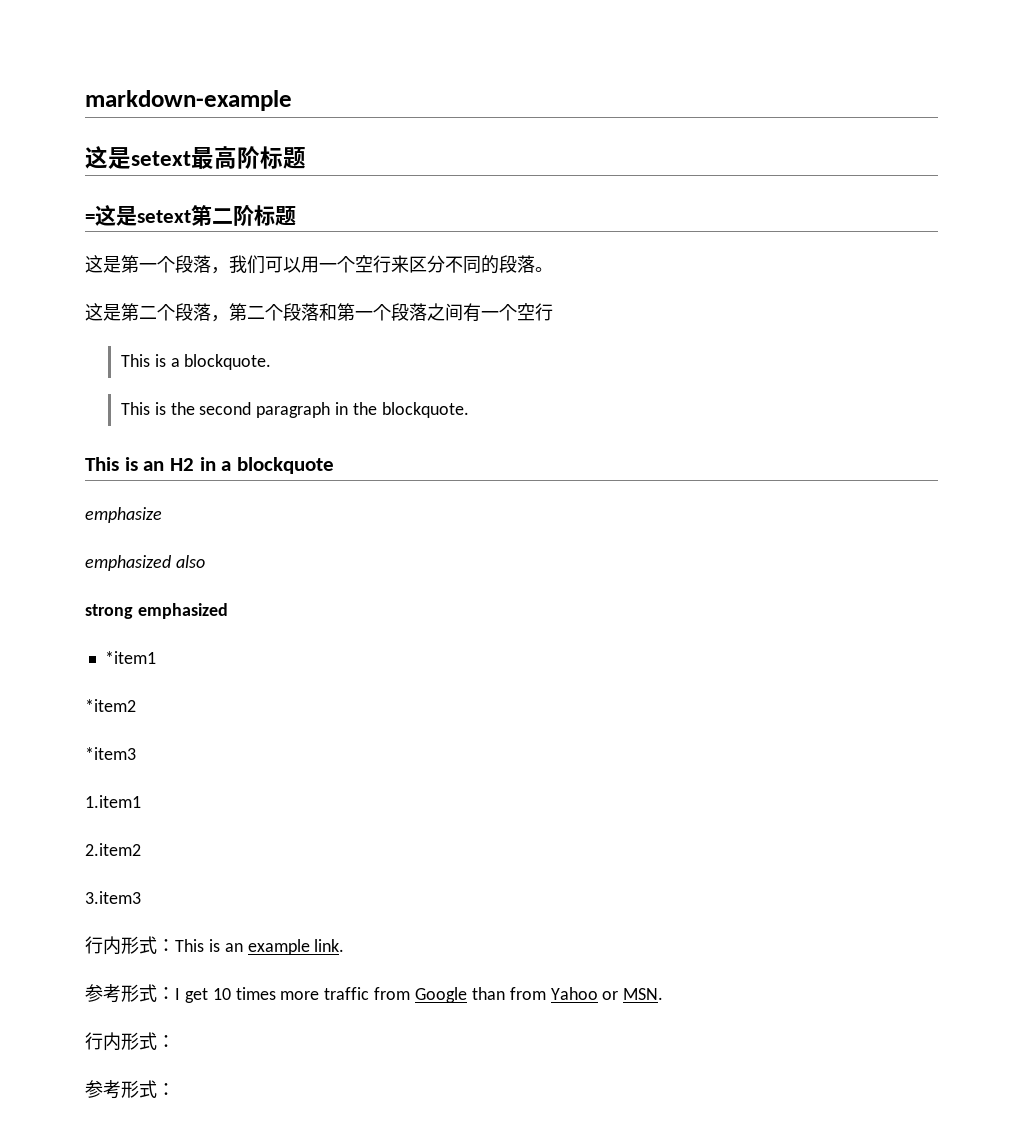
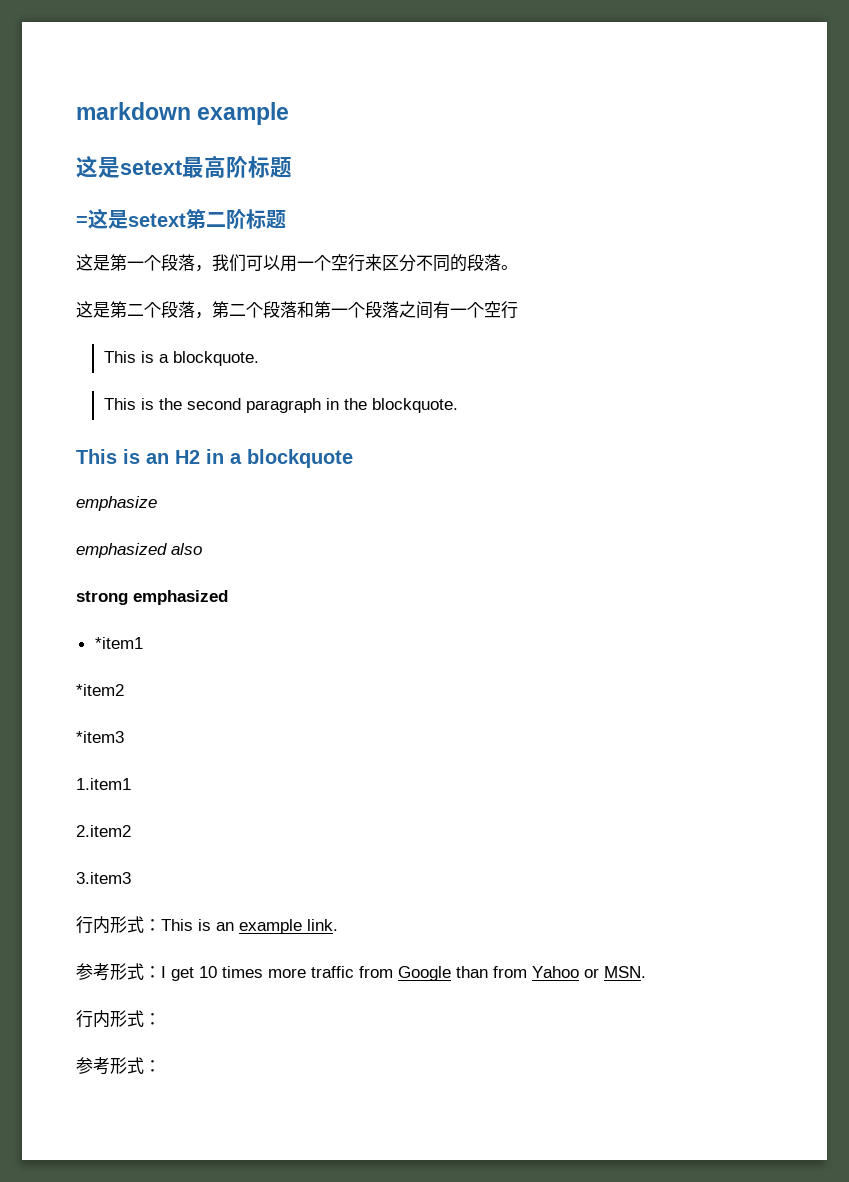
- markdown-example
+ markdown example

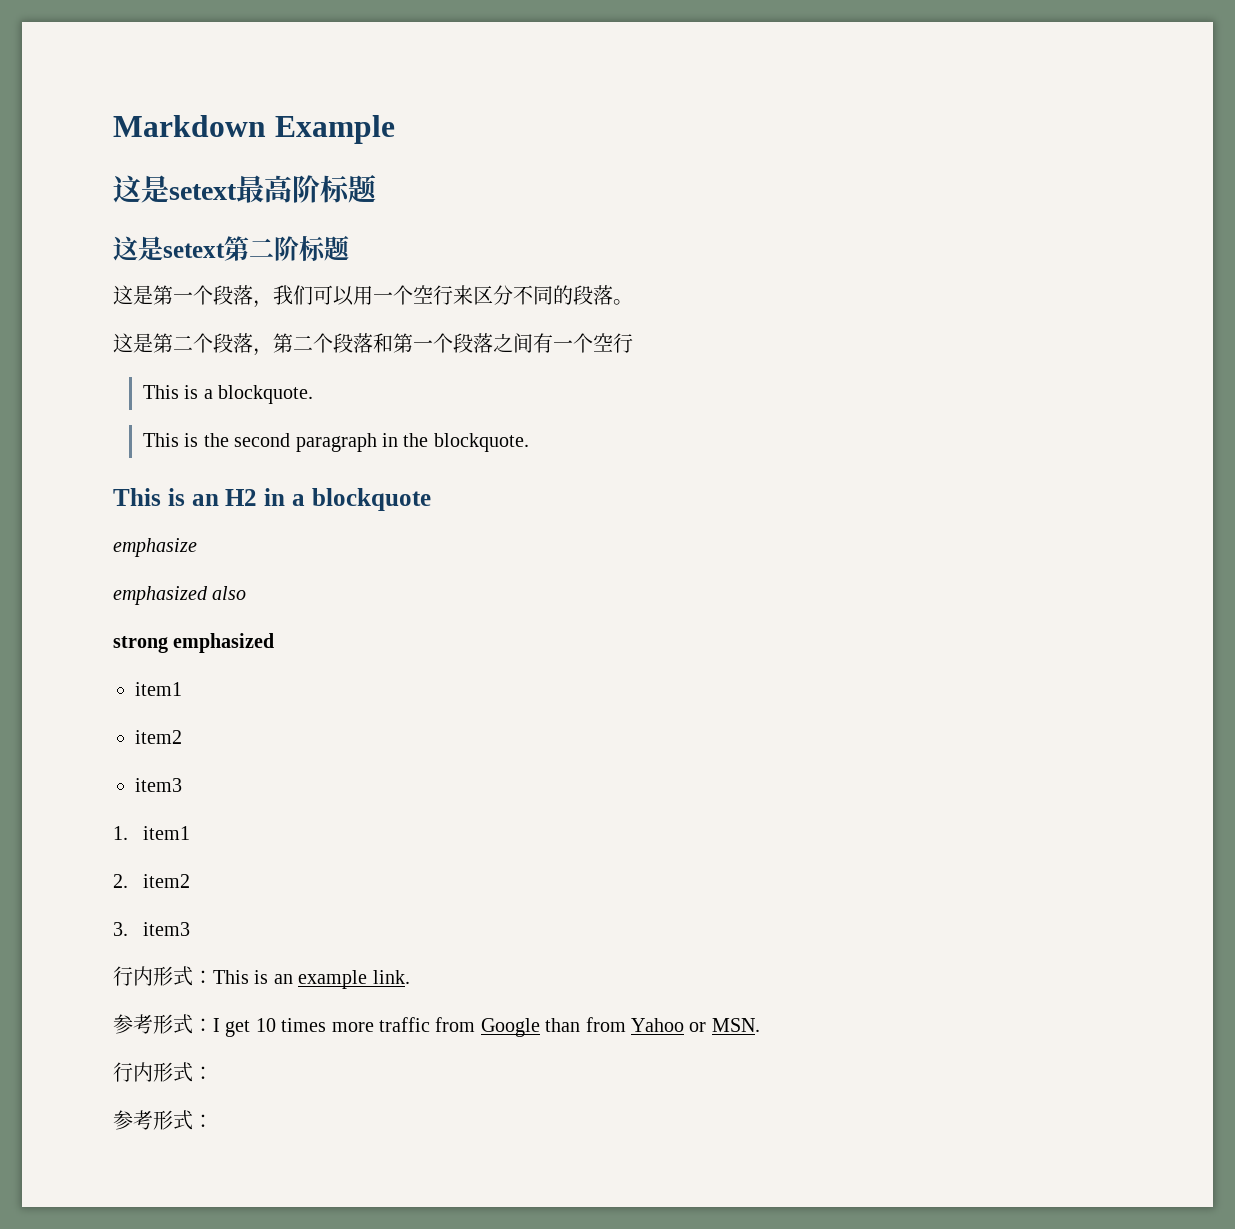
- markdown example
+ Markdown Example
- =这是setext第二阶标题
+ 这是setext第二阶标题
  strong emphasized
- *item1
- *item2
- *item3
- 1.item1
- 2.item2
- 3.item3
+ item1
+ item2
+ item3
+ 1. item1
+ 2. item2
+ 3. item3

